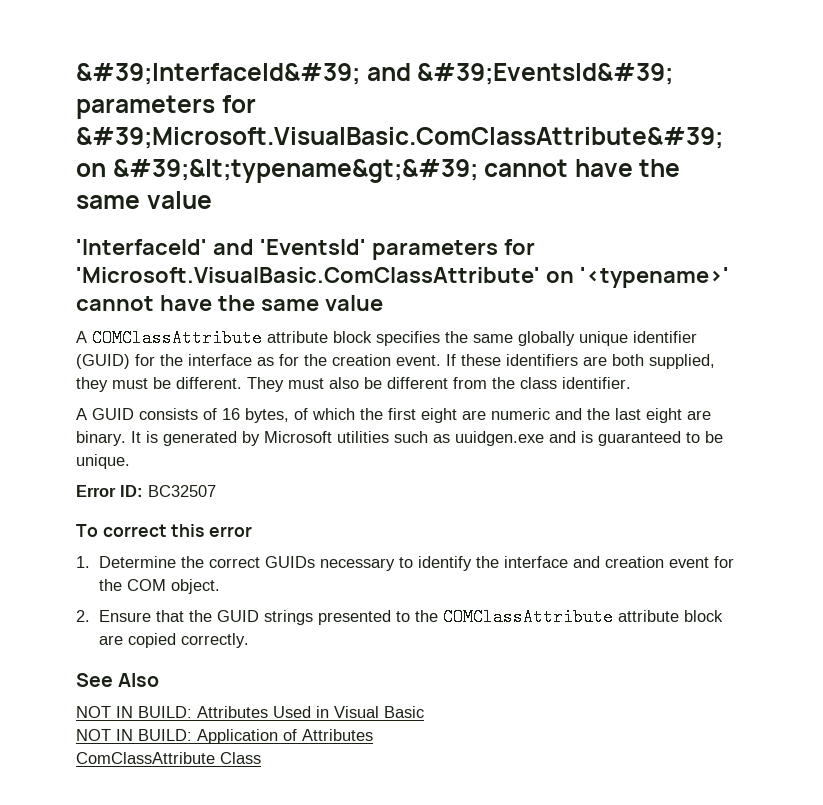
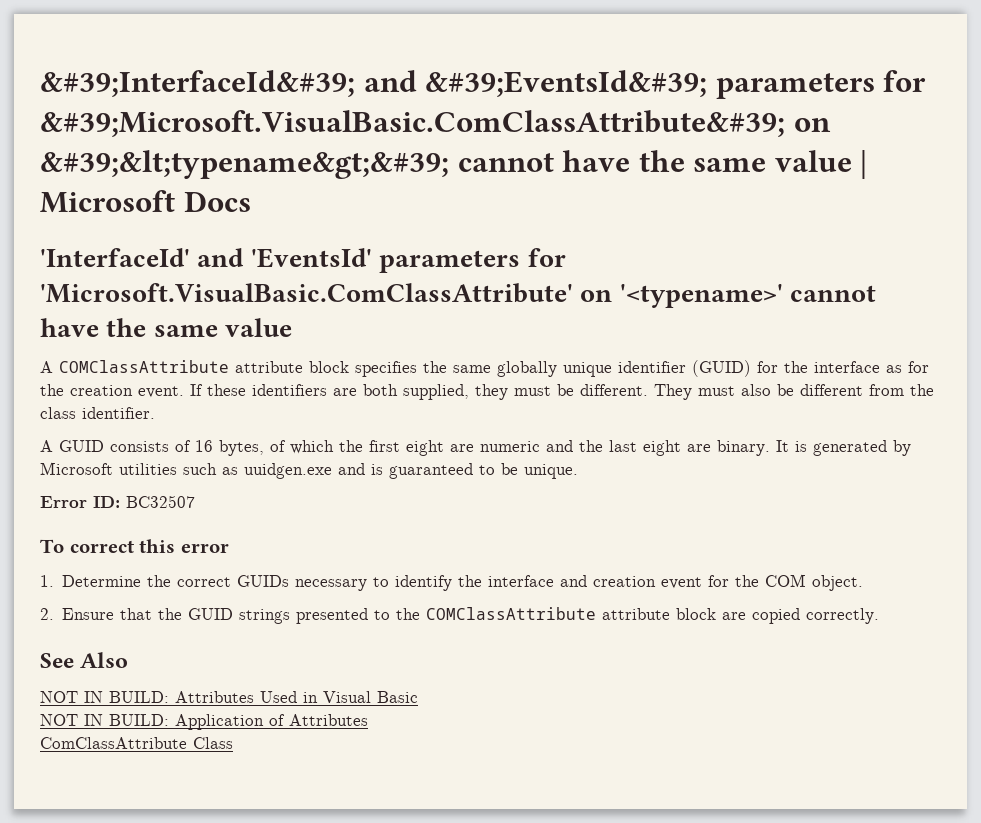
- &#39;InterfaceId&#39; and &#39;EventsId&#39; parameters for &#39;Microsoft.VisualBasic.ComClassAttribute&#39; on &#39;&lt;typename&gt;&#39; cannot have the same value
+ &#39;InterfaceId&#39; and &#39;EventsId&#39; parameters for &#39;Microsoft.VisualBasic.ComClassAttribute&#39; on &#39;&lt;typename&gt;&#39; cannot have the same value | Microsoft Docs

